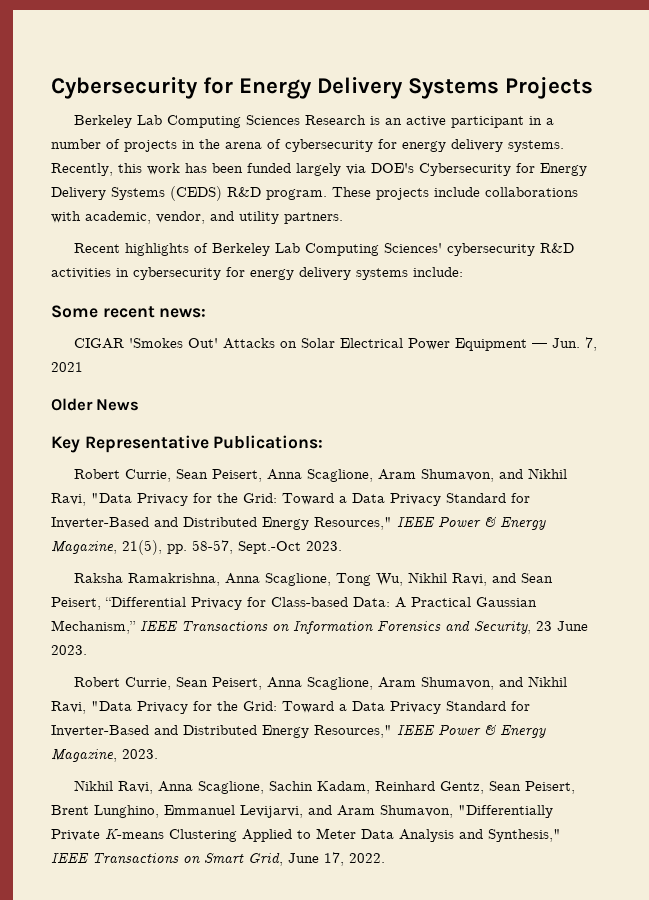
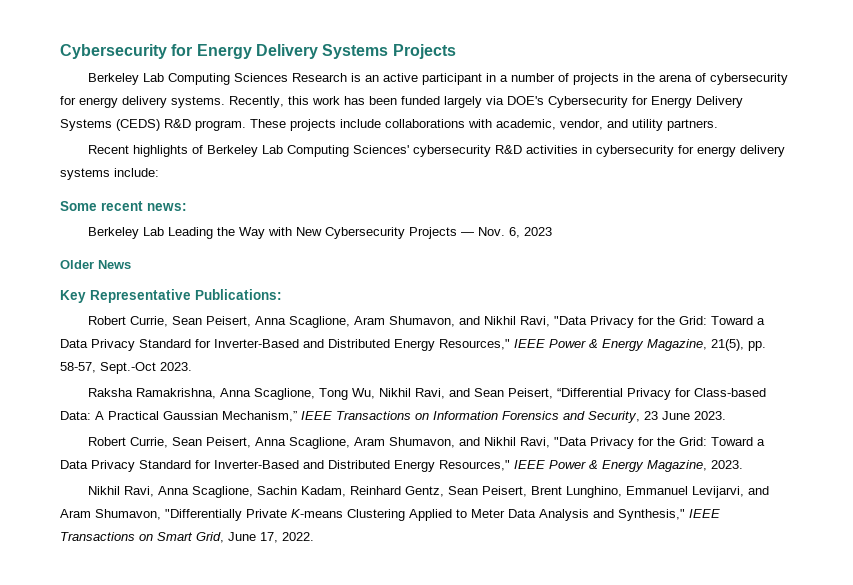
- CIGAR 'Smokes Out' Attacks on Solar Electrical Power Equipment — Jun. 7, 2021
+ Berkeley Lab Leading the Way with New Cybersecurity Projects — Nov. 6, 2023

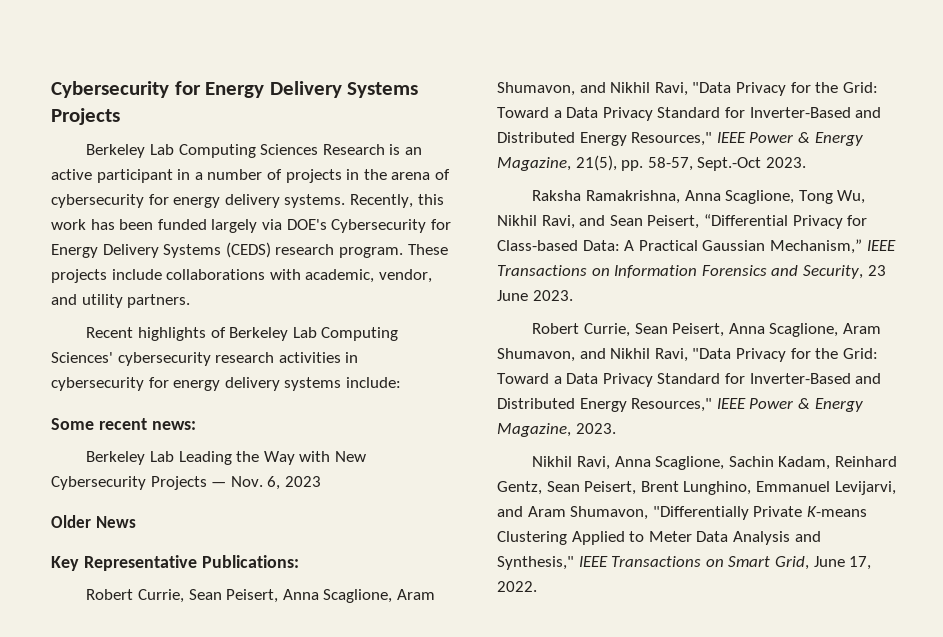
- Recently, this work has been funded largely via DOE's Cybersecurity for Energy Delivery Systems (CEDS) R&D program.
+ Recently, this work has been funded largely via DOE's Cybersecurity for Energy Delivery Systems (CEDS) research program.
- Recent highlights of Berkeley Lab Computing Sciences' cybersecurity R&D activities in cybersecurity for energy delivery systems include:
+ Recent highlights of Berkeley Lab Computing Sciences' cybersecurity research activities in cybersecurity for energy delivery systems include:

